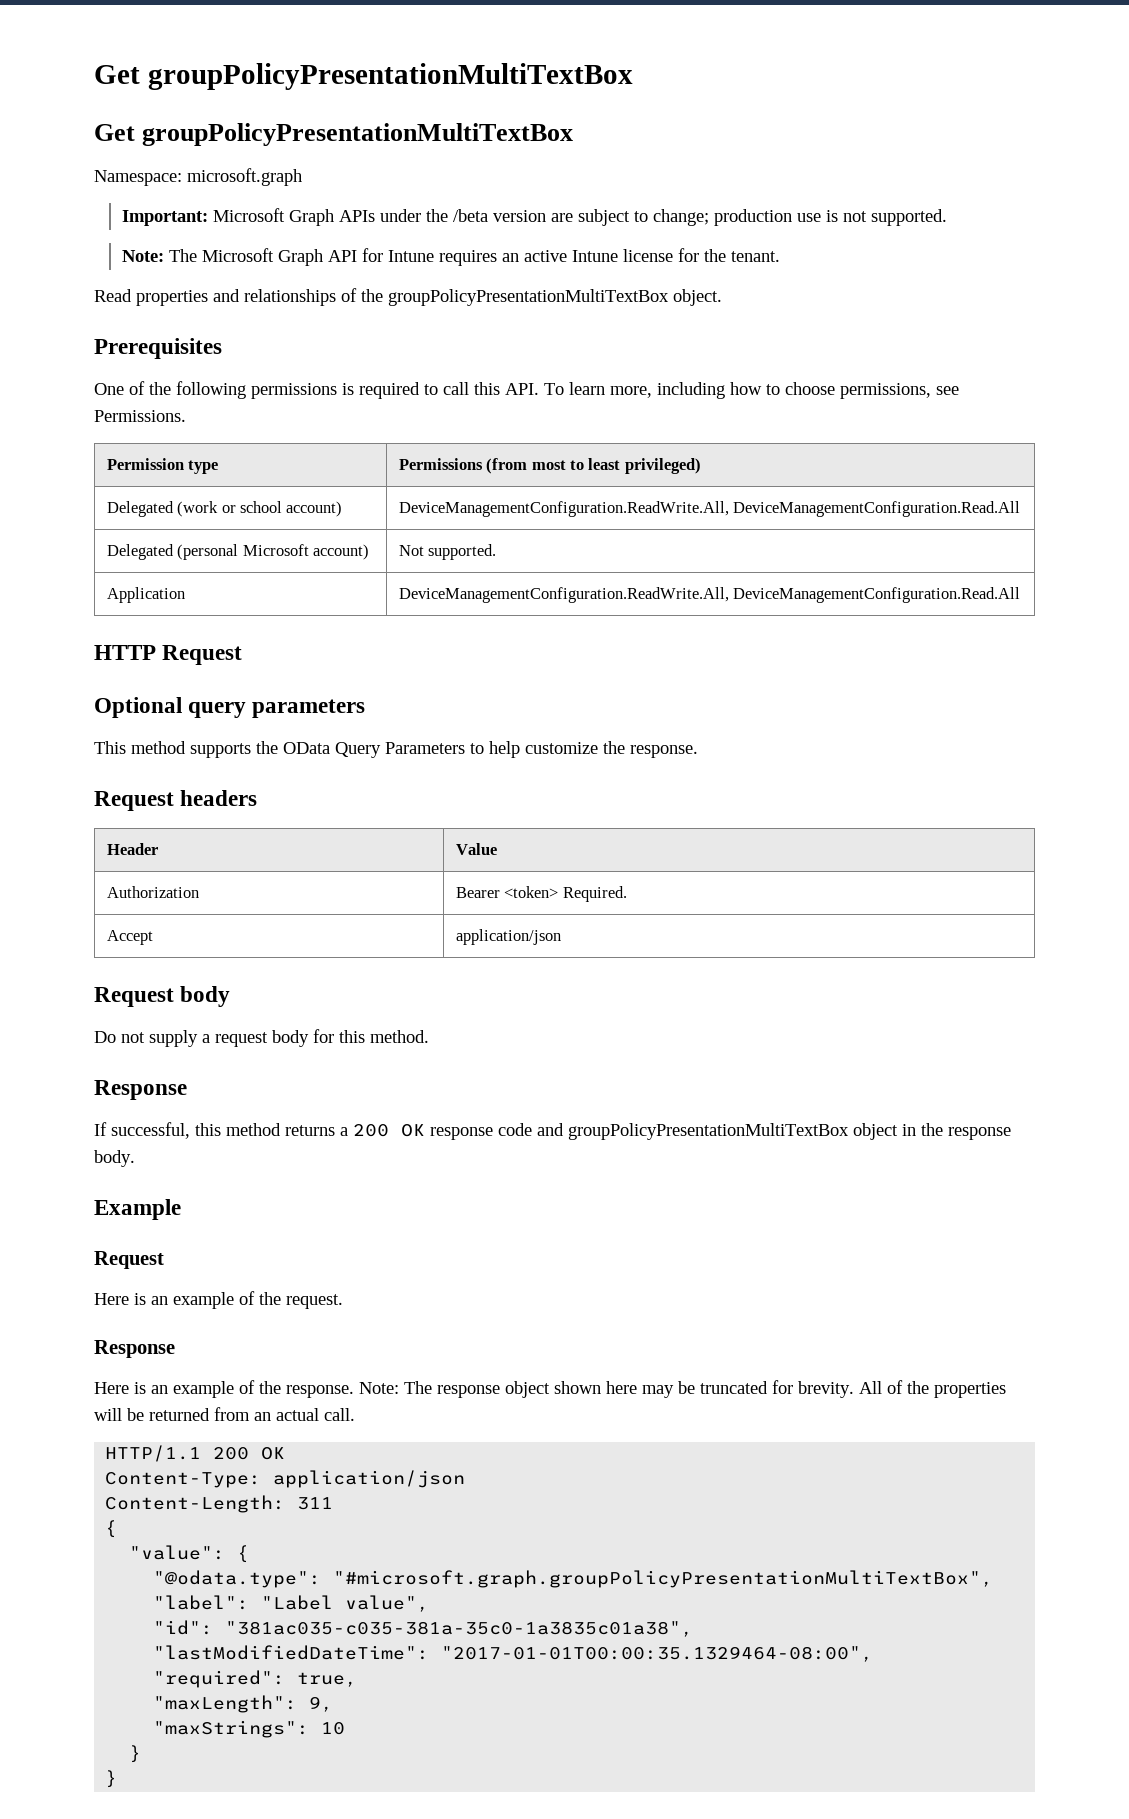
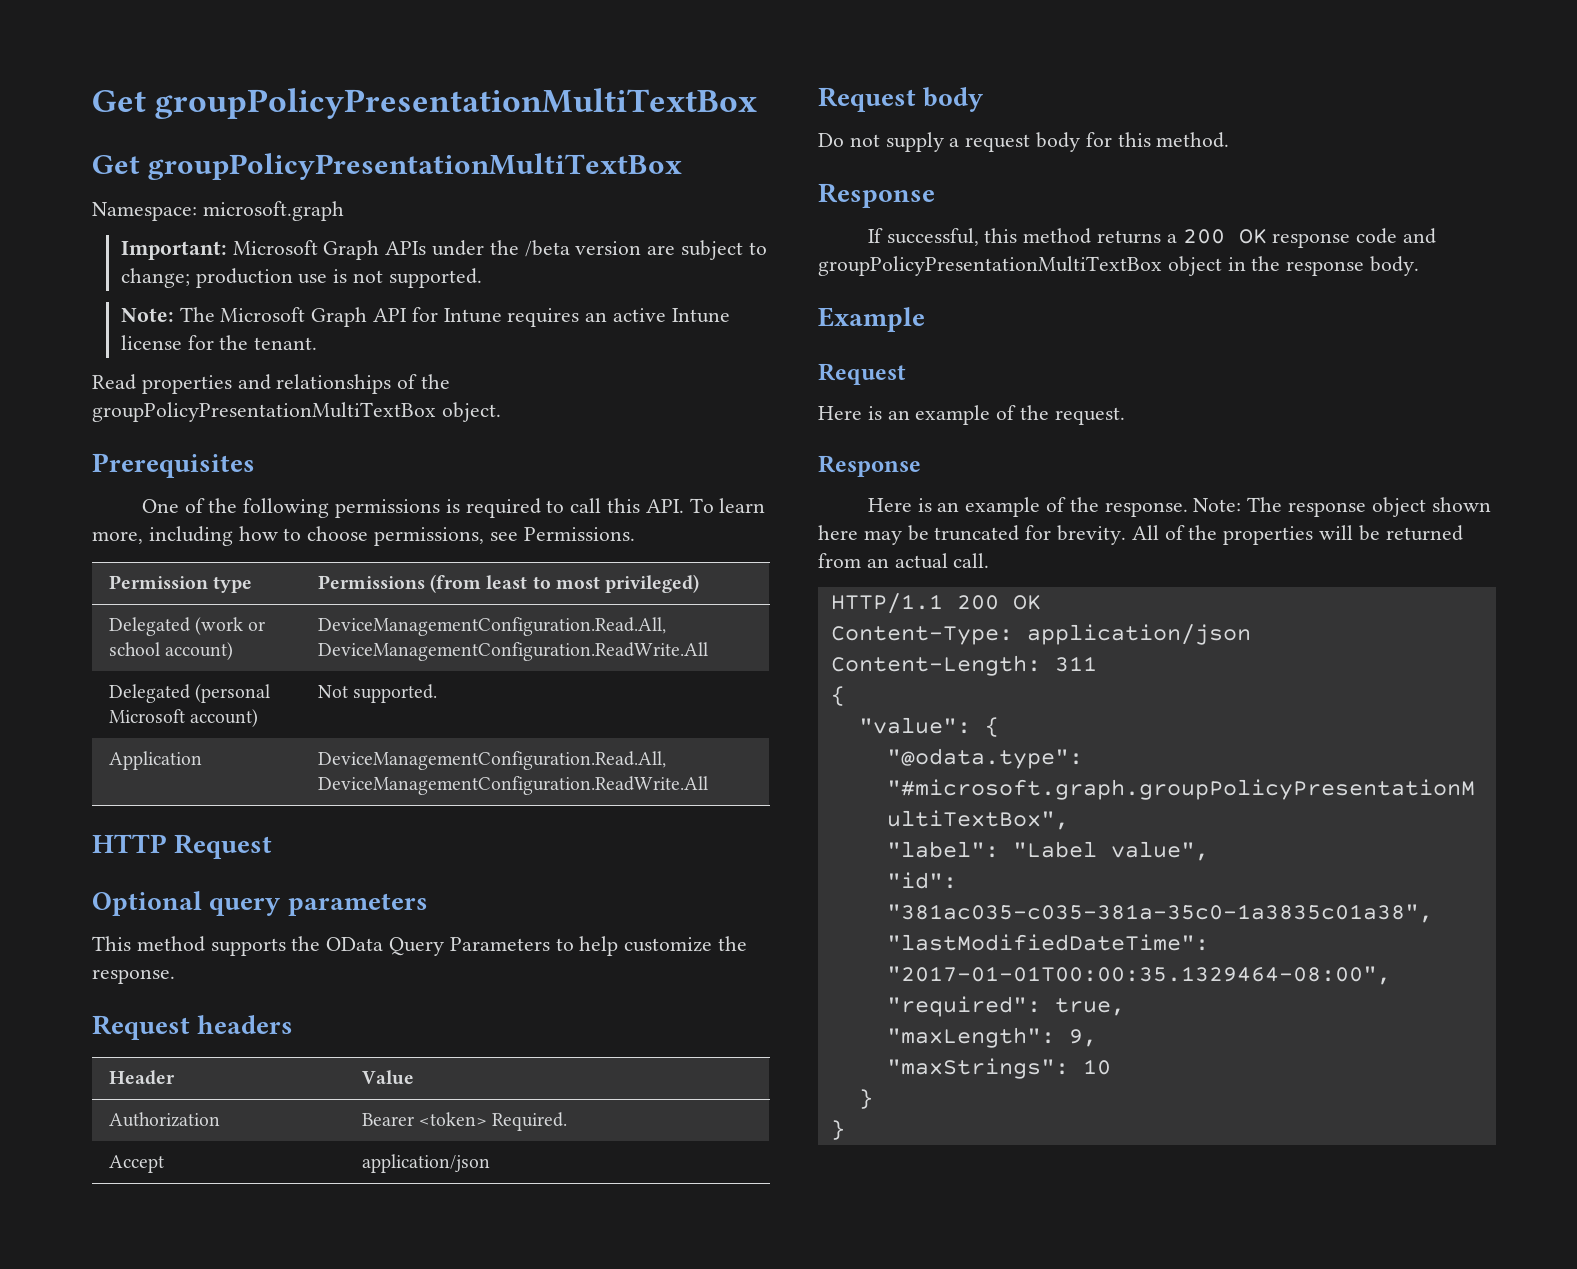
- Permission type | Permissions (from most to least privileged)
+ Permission type | Permissions (from least to most privileged)
- Delegated (work or school account) | DeviceManagementConfiguration.ReadWrite.All, DeviceManagementConfiguration.Read.All
+ Delegated (work or school account) | DeviceManagementConfiguration.Read.All, DeviceManagementConfiguration.ReadWrite.All
- Application | DeviceManagementConfiguration.ReadWrite.All, DeviceManagementConfiguration.Read.All
+ Application | DeviceManagementConfiguration.Read.All, DeviceManagementConfiguration.ReadWrite.All

